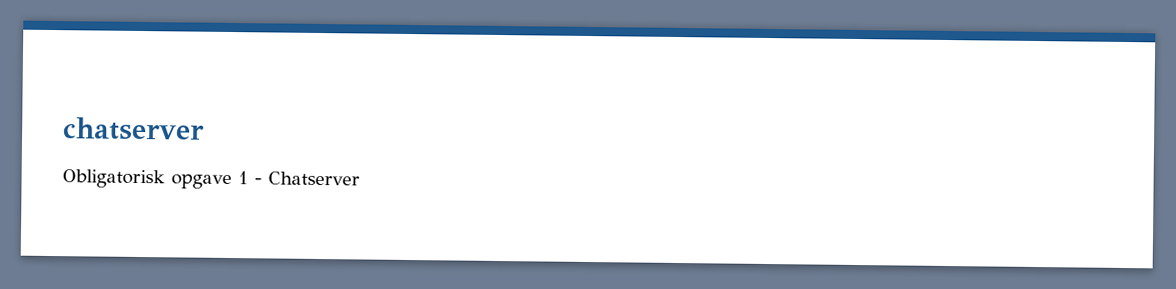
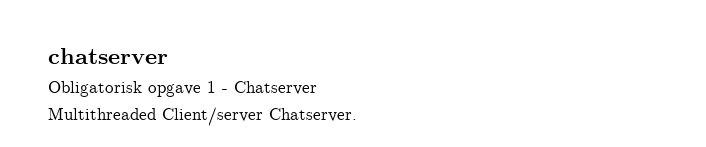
+ Multithreaded Client/server Chatserver.

